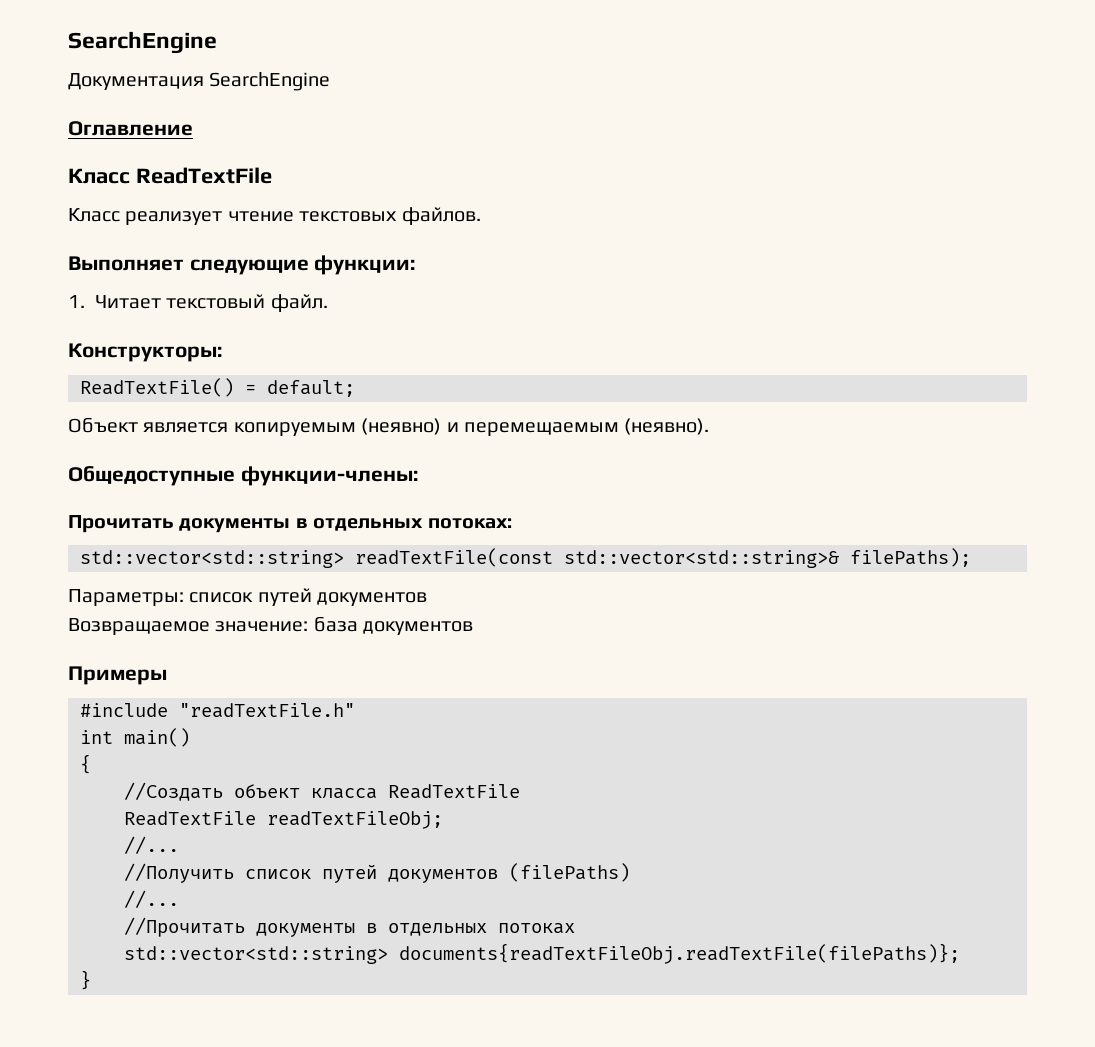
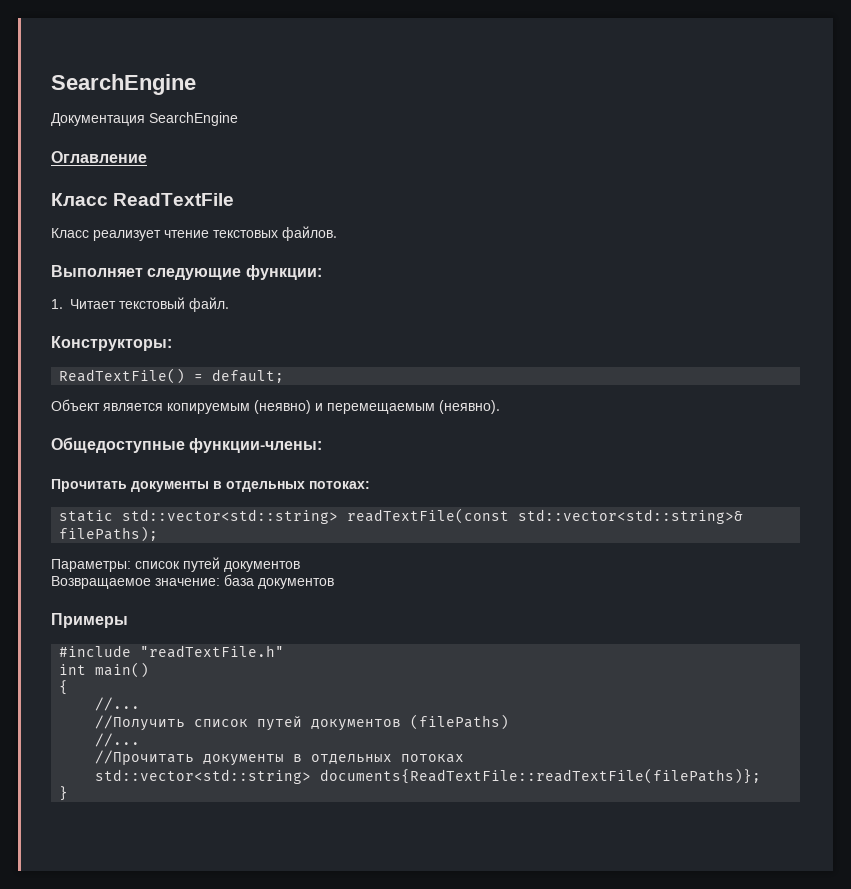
- std::vector<std::string> readTextFile(const std::vector<std::string>& filePaths);
+ static std::vector<std::string> readTextFile(const std::vector<std::string>& filePaths);
- //Создать объект класса ReadTextFile
- ReadTextFile readTextFileObj;
- std::vector<std::string> documents{readTextFileObj.readTextFile(filePaths)};
+ std::vector<std::string> documents{ReadTextFile::readTextFile(filePaths)};

